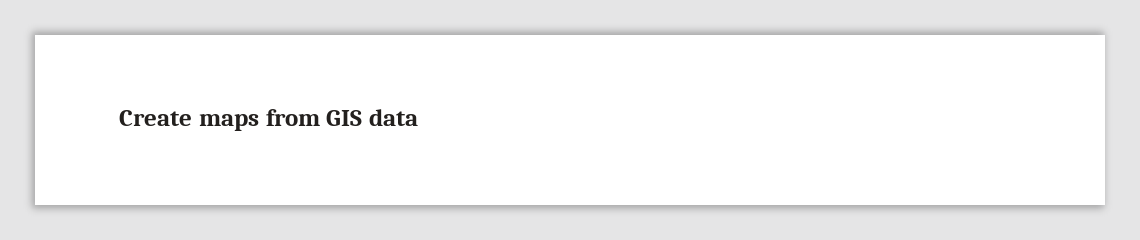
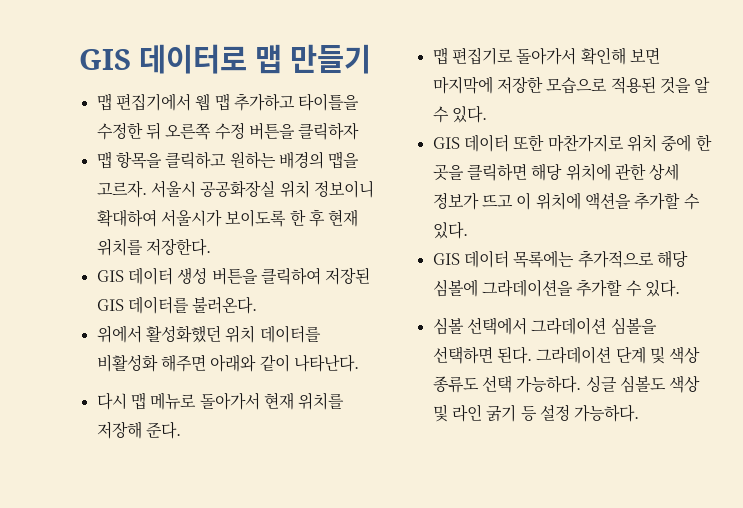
- Create maps from GIS data
+ GIS 데이터로 맵 만들기
+ 맵 편집기에서 웹 맵 추가하고 타이틀을 수정한 뒤 오른쪽 수정 버튼을 클릭하자
+ 맵 항목을 클릭하고 원하는 배경의 맵을 고르자. 서울시 공공화장실 위치 정보이니 확대하여 서울시가 보이도록 한 후 현재 위치를 저장한다.
+ GIS 데이터 생성 버튼을 클릭하여 저장된 GIS 데이터를 불러온다.
+ 위에서 활성화했던 위치 데이터를 비활성화 해주면 아래와 같이 나타난다.
+ 다시 맵 메뉴로 돌아가서 현재 위치를 저장해 준다.
+ 맵 편집기로 돌아가서 확인해 보면 마지막에 저장한 모습으로 적용된 것을 알 수 있다.
+ GIS 데이터 또한 마찬가지로 위치 중에 한 곳을 클릭하면 해당 위치에 관한 상세 정보가 뜨고 이 위치에 액션을 추가할 수 있다.
+ GIS 데이터 목록에는 추가적으로 해당 심볼에 그라데이션을 추가할 수 있다.
+ 심볼 선택에서 그라데이션 심볼을 선택하면 된다. 그라데이션 단계 및 색상 종류도 선택 가능하다. 싱글 심볼도 색상 및 라인 굵기 등 설정 가능하다.

